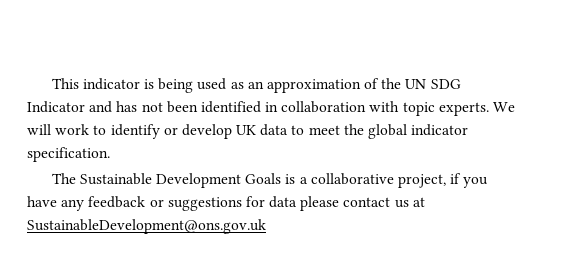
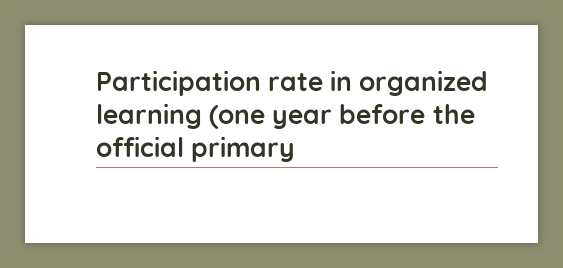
- This indicator is being used as an approximation of the UN SDG Indicator and has not been identified in collaboration with topic experts. We will work to identify or develop UK data to meet the global indicator specification.
- The Sustainable Development Goals is a collaborative project, if you have any feedback or suggestions for data please contact us at SustainableDevelopment@ons.gov.uk
+ Participation rate in organized learning (one year before the official primary

